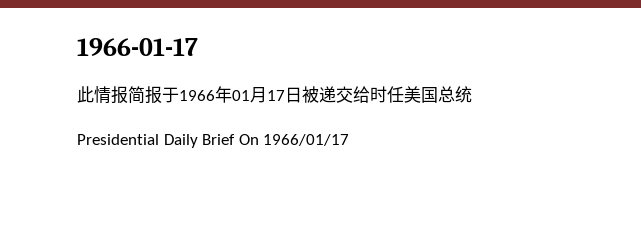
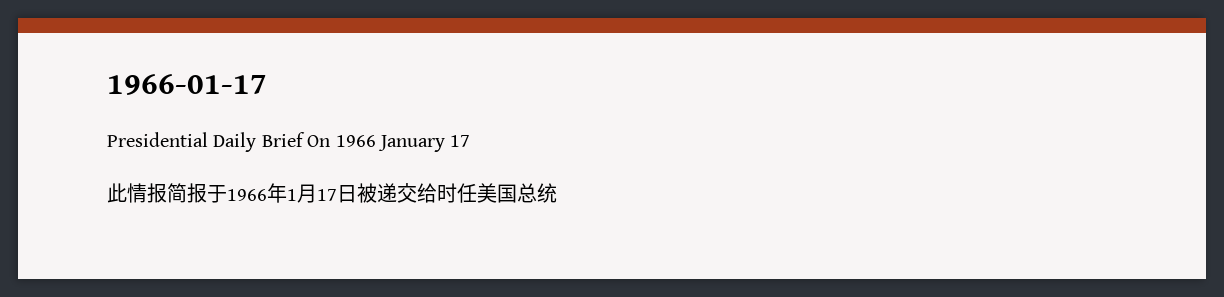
+ Presidential Daily Brief On 1966 January 17
- 此情报简报于1966年01月17日被递交给时任美国总统
+ 此情报简报于1966年1月17日被递交给时任美国总统
- Presidential Daily Brief On 1966/01/17

